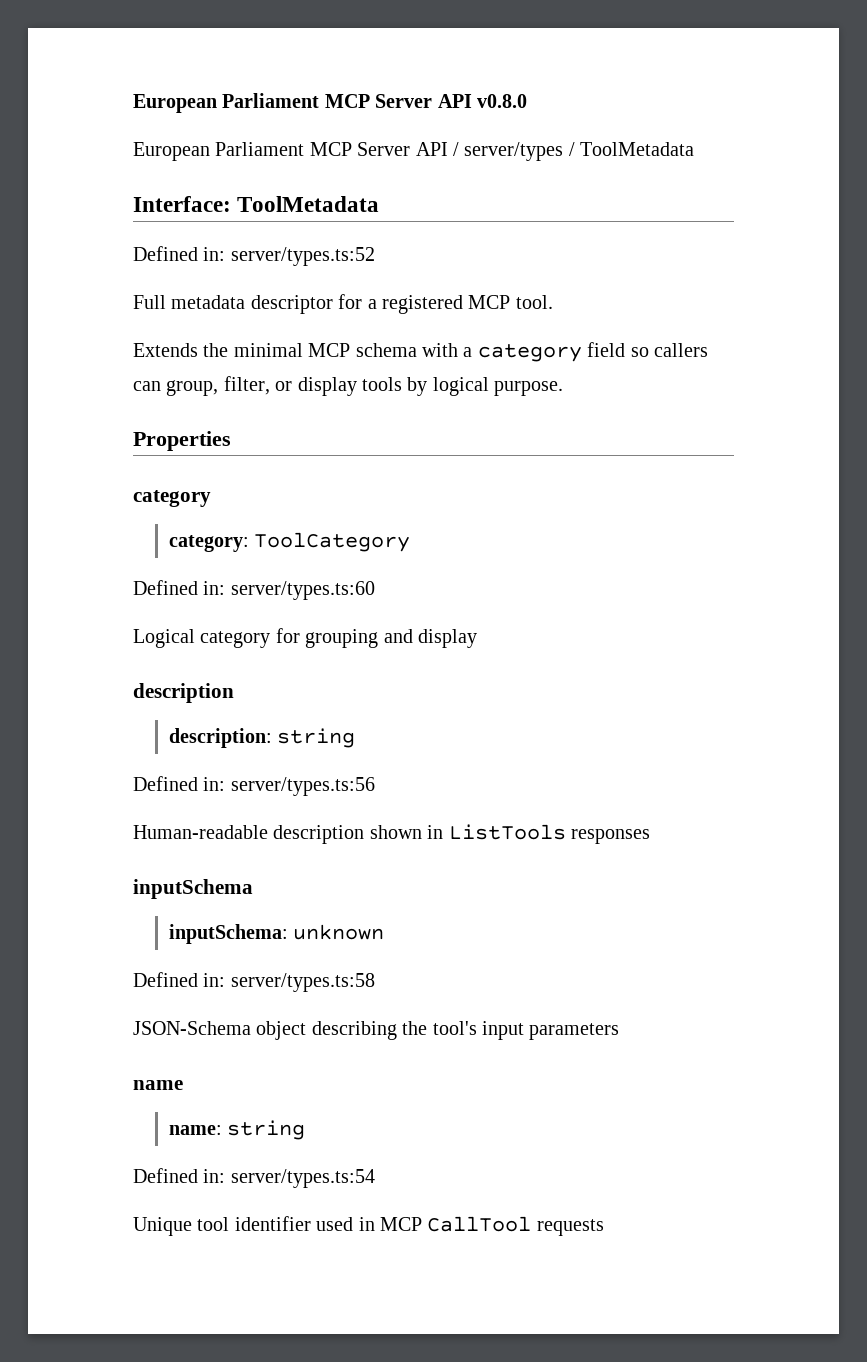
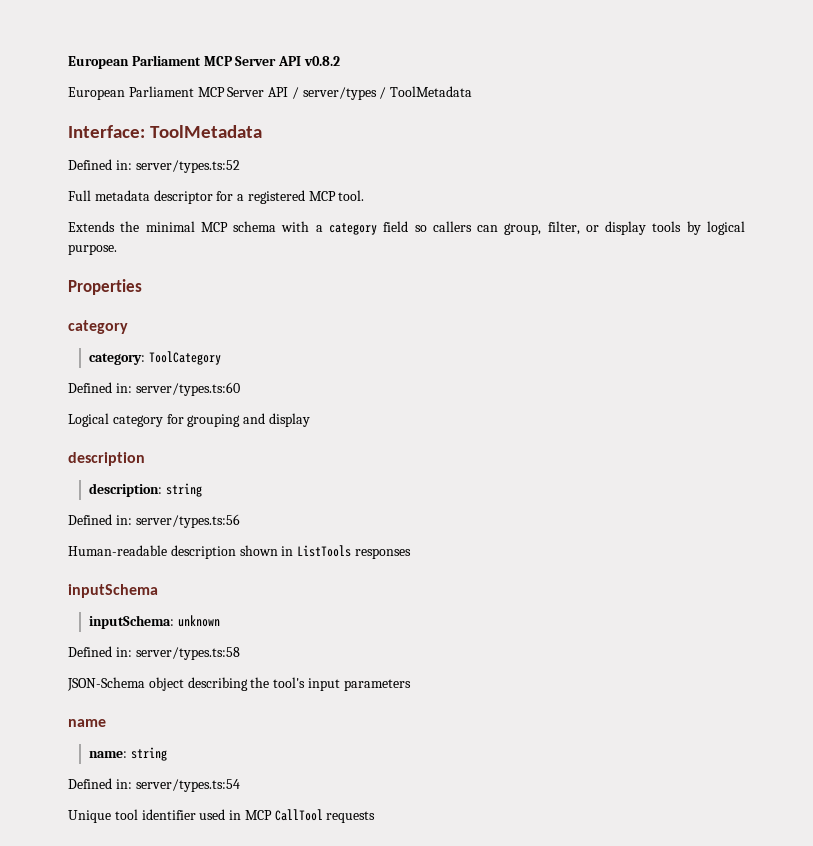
- European Parliament MCP Server API v0.8.0
+ European Parliament MCP Server API v0.8.2

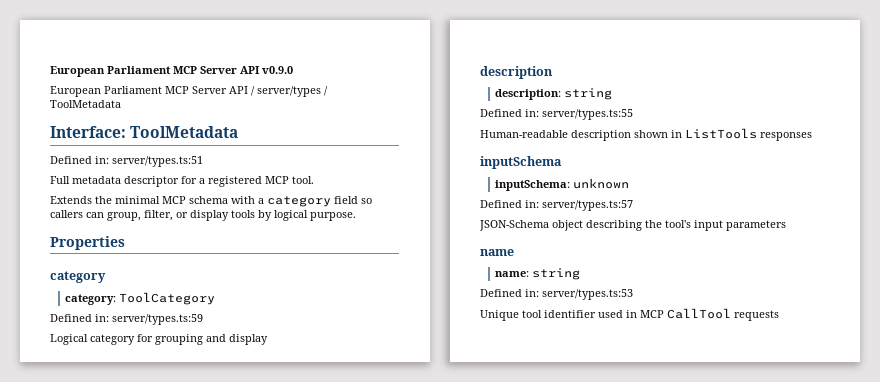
- European Parliament MCP Server API v0.8.2
+ European Parliament MCP Server API v0.9.0
- Defined in: server/types.ts:52
+ Defined in: server/types.ts:51
- Defined in: server/types.ts:60
+ Defined in: server/types.ts:59
- Defined in: server/types.ts:56
+ Defined in: server/types.ts:55
- Defined in: server/types.ts:58
+ Defined in: server/types.ts:57
- Defined in: server/types.ts:54
+ Defined in: server/types.ts:53

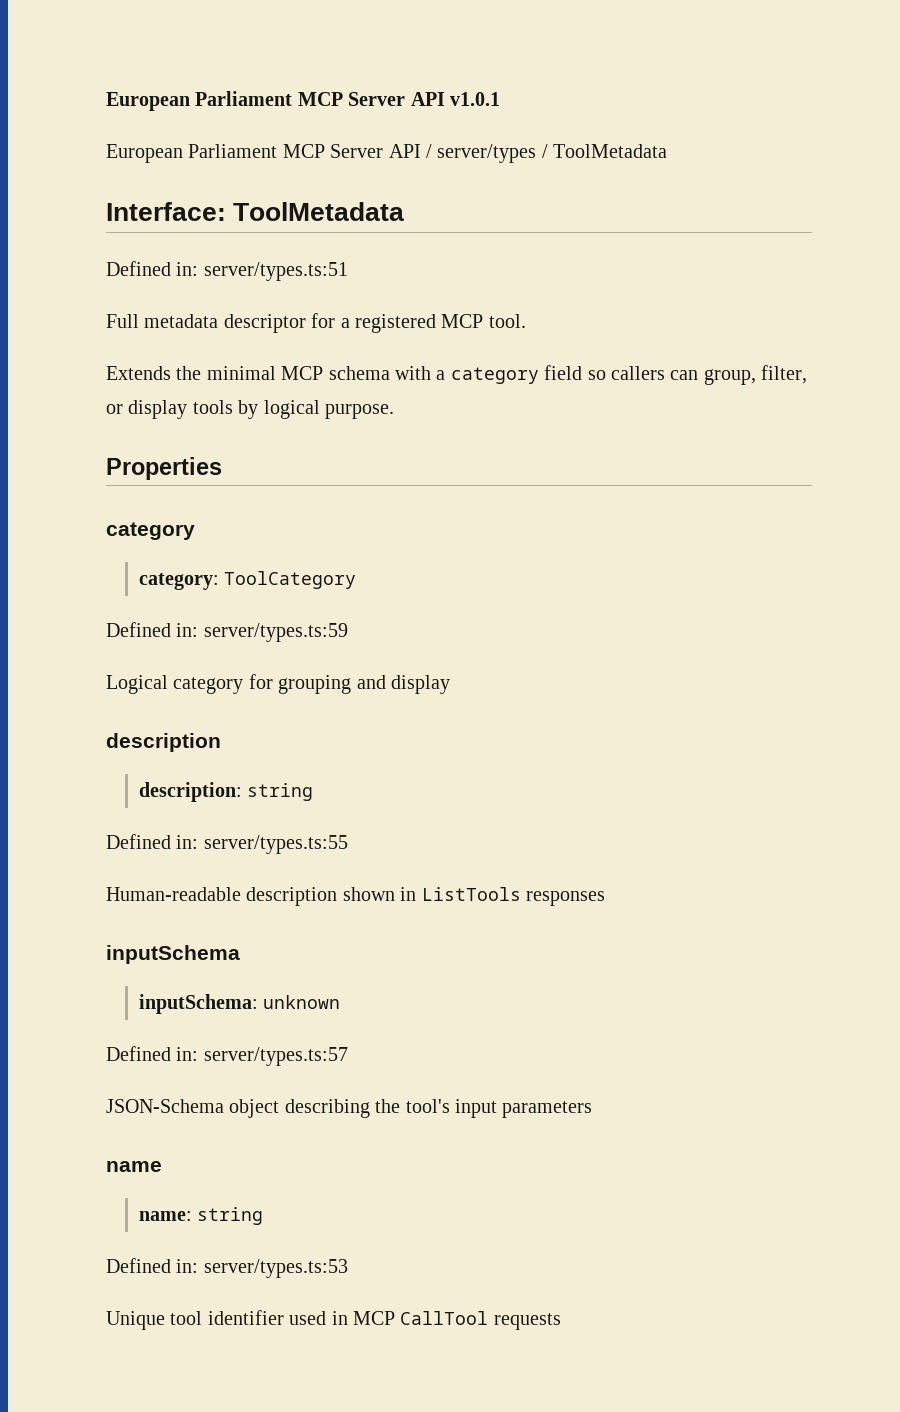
- European Parliament MCP Server API v0.9.0
+ European Parliament MCP Server API v1.0.1

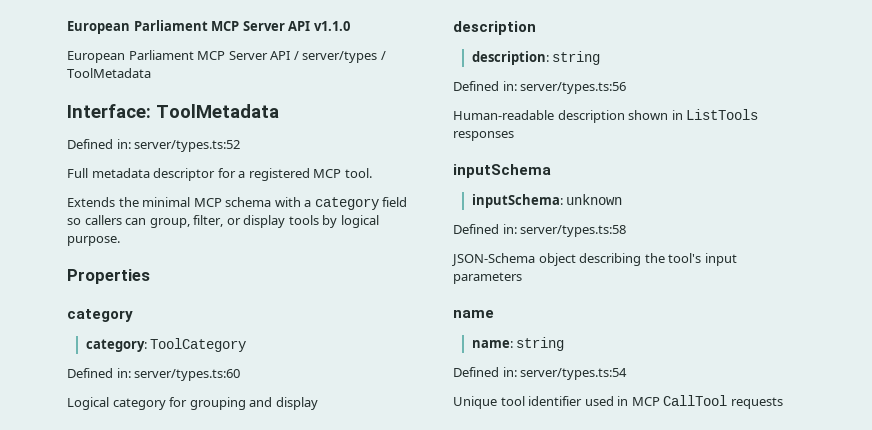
- European Parliament MCP Server API v1.0.1
+ European Parliament MCP Server API v1.1.0
- Defined in: server/types.ts:51
+ Defined in: server/types.ts:52
- Defined in: server/types.ts:59
+ Defined in: server/types.ts:60
- Defined in: server/types.ts:55
+ Defined in: server/types.ts:56
- Defined in: server/types.ts:57
+ Defined in: server/types.ts:58
- Defined in: server/types.ts:53
+ Defined in: server/types.ts:54

